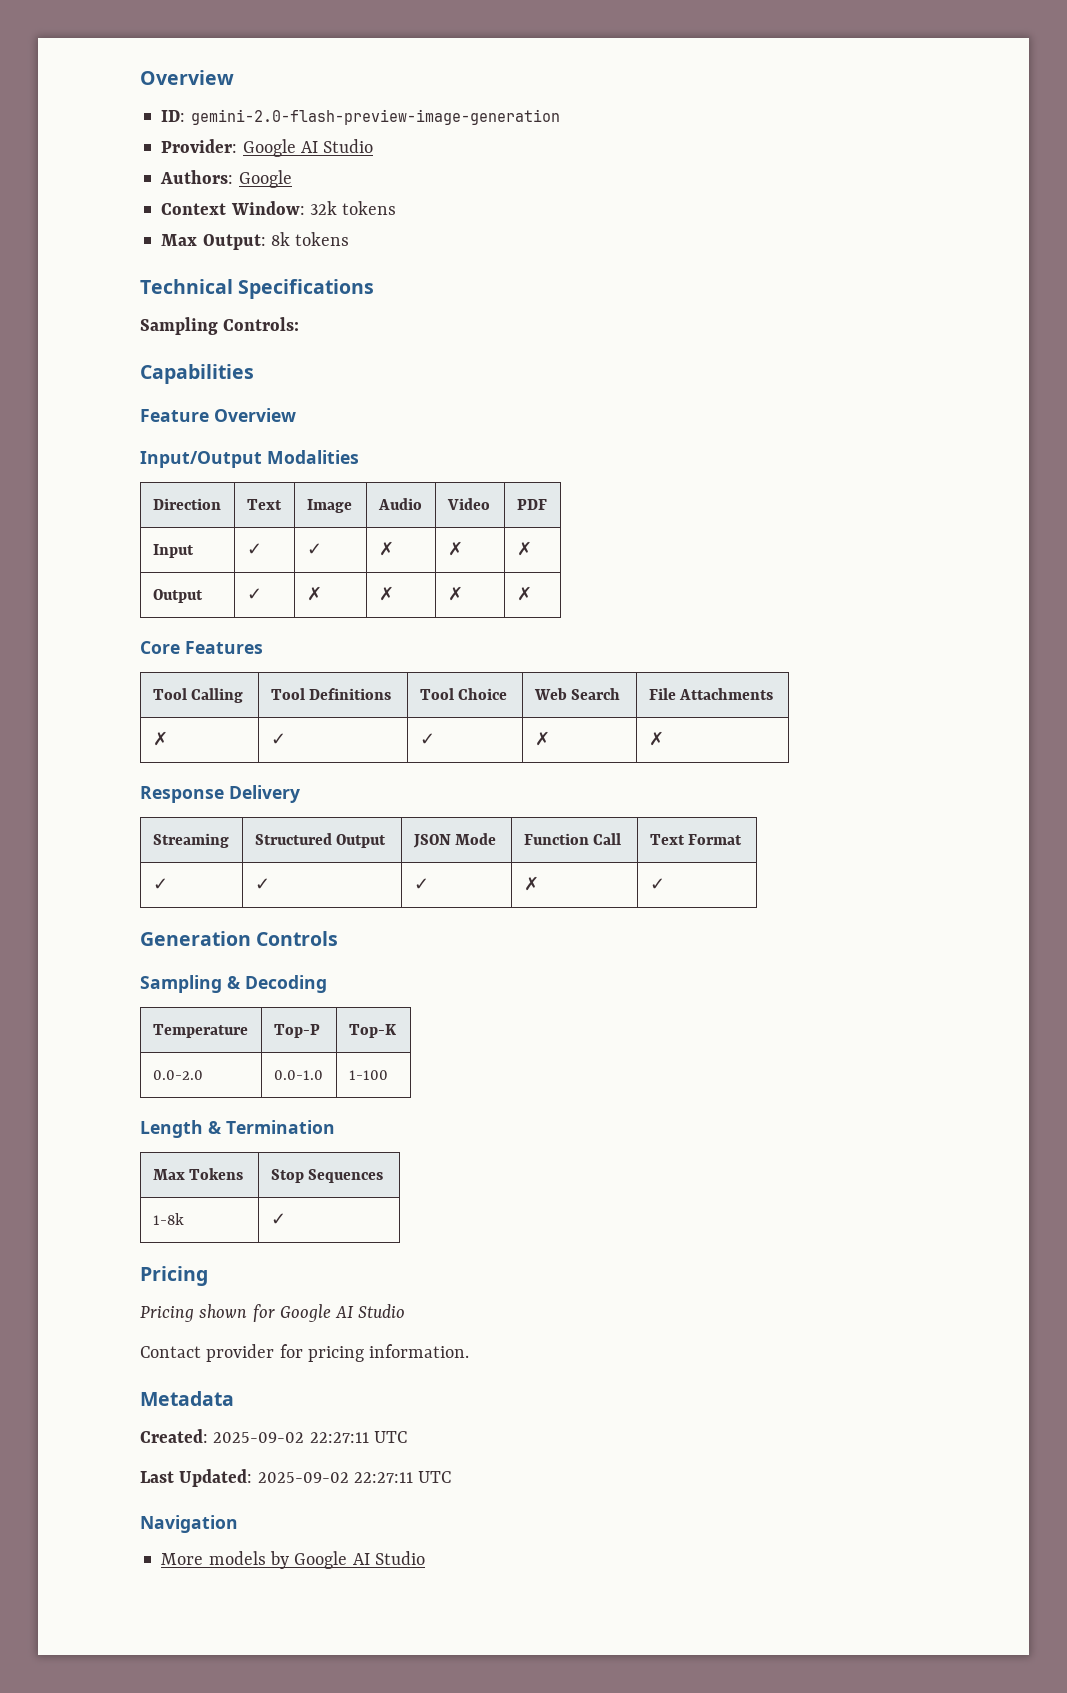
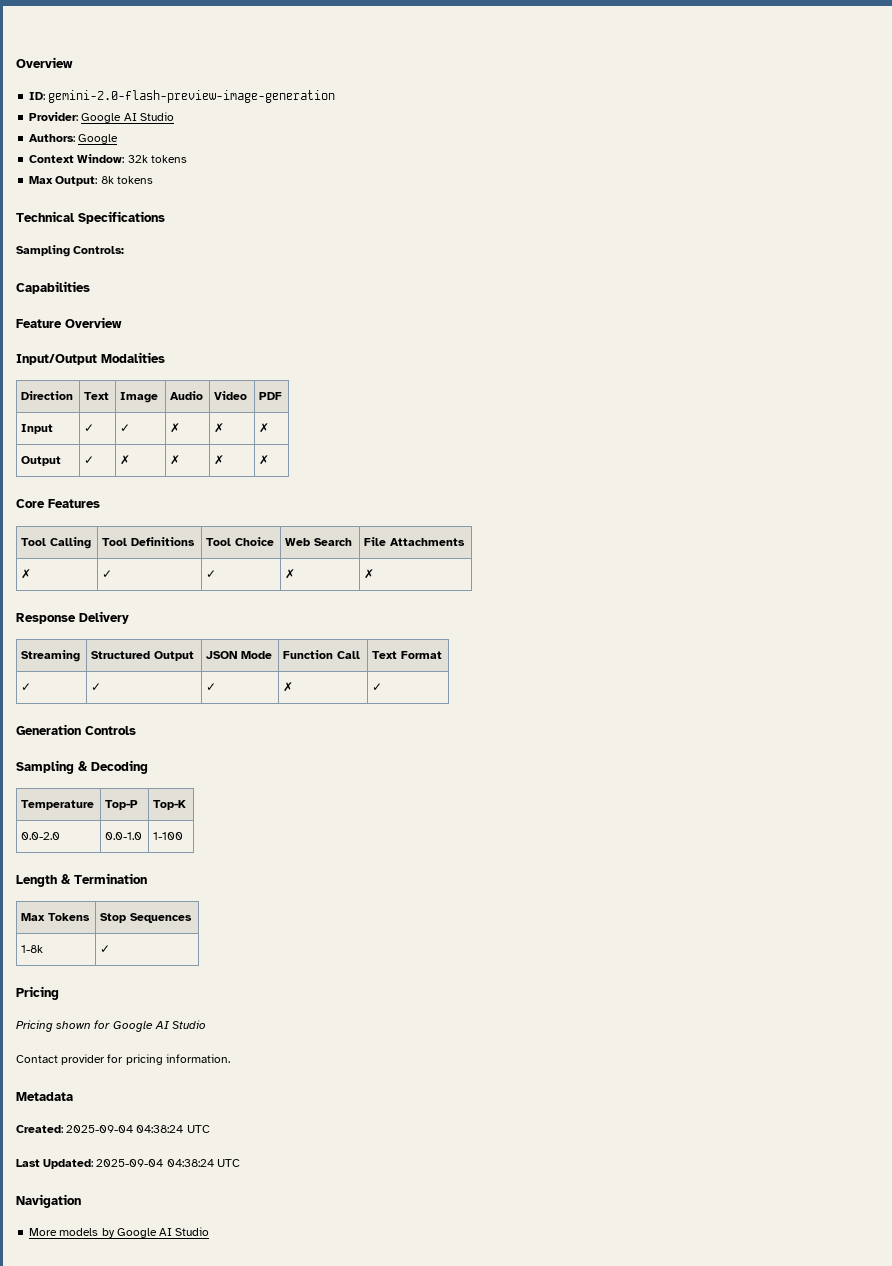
- Created: 2025-09-02 22:27:11 UTC
+ Created: 2025-09-04 04:38:24 UTC
- Last Updated: 2025-09-02 22:27:11 UTC
+ Last Updated: 2025-09-04 04:38:24 UTC

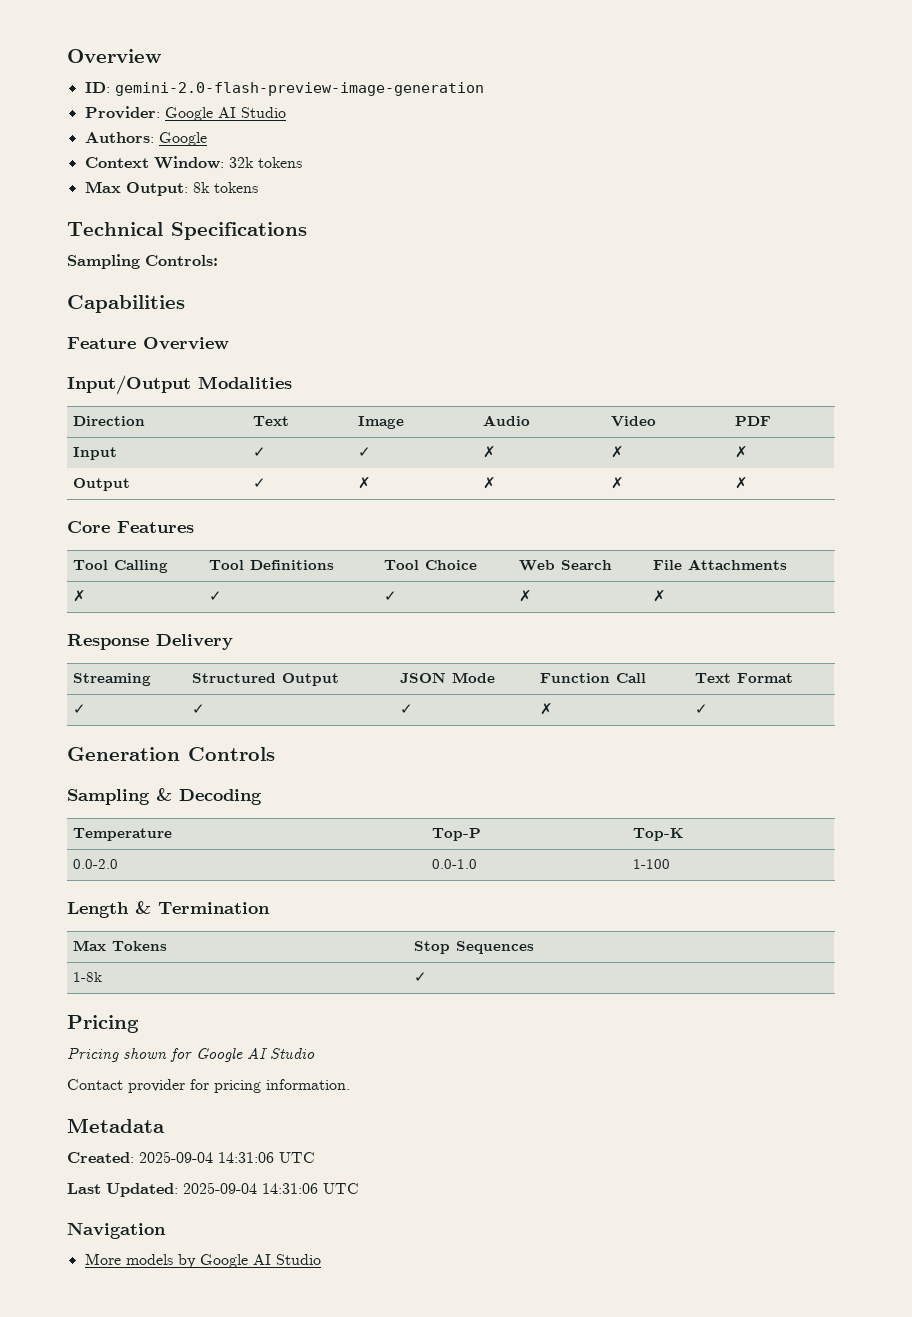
- Created: 2025-09-04 04:38:24 UTC
+ Created: 2025-09-04 14:31:06 UTC
- Last Updated: 2025-09-04 04:38:24 UTC
+ Last Updated: 2025-09-04 14:31:06 UTC

